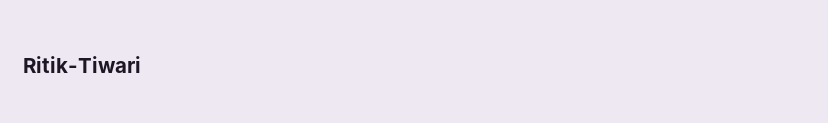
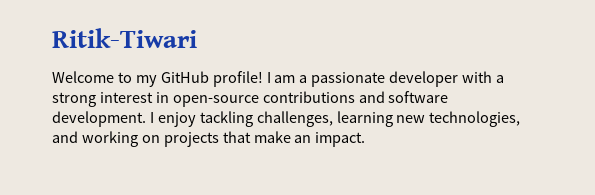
+ Welcome to my GitHub profile! I am a passionate developer with a strong interest in open-source contributions and software development. I enjoy tackling challenges, learning new technologies, and working on projects that make an impact.

